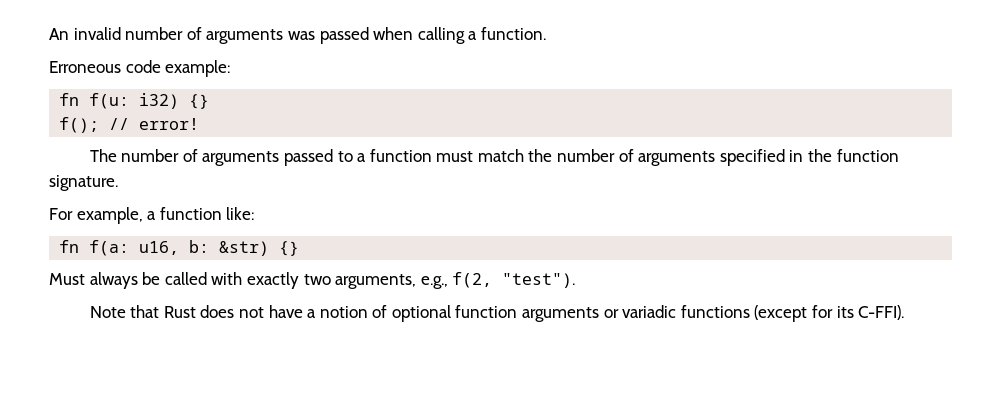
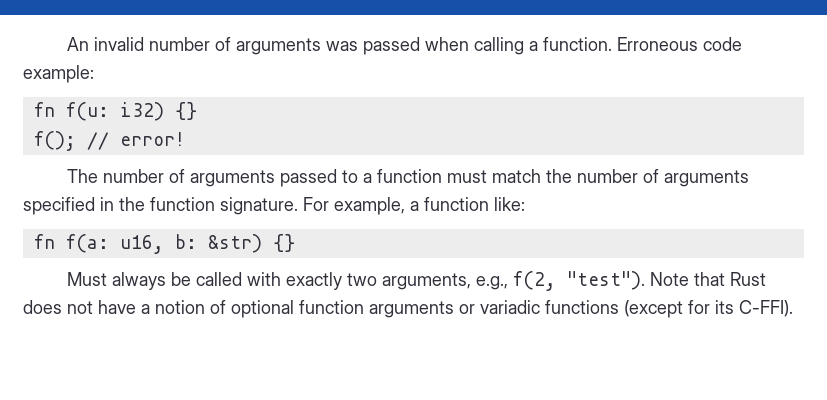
- An invalid number of arguments was passed when calling a function.
- Erroneous code example:
+ An invalid number of arguments was passed when calling a function. Erroneous code example:
- The number of arguments passed to a function must match the number of arguments specified in the function signature.
- For example, a function like:
+ The number of arguments passed to a function must match the number of arguments specified in the function signature. For example, a function like:
- Must always be called with exactly two arguments, e.g., f(2, "test").
- Note that Rust does not have a notion of optional function arguments or variadic functions (except for its C-FFI).
+ Must always be called with exactly two arguments, e.g., f(2, "test"). Note that Rust does not have a notion of optional function arguments or variadic functions (except for its C-FFI).

